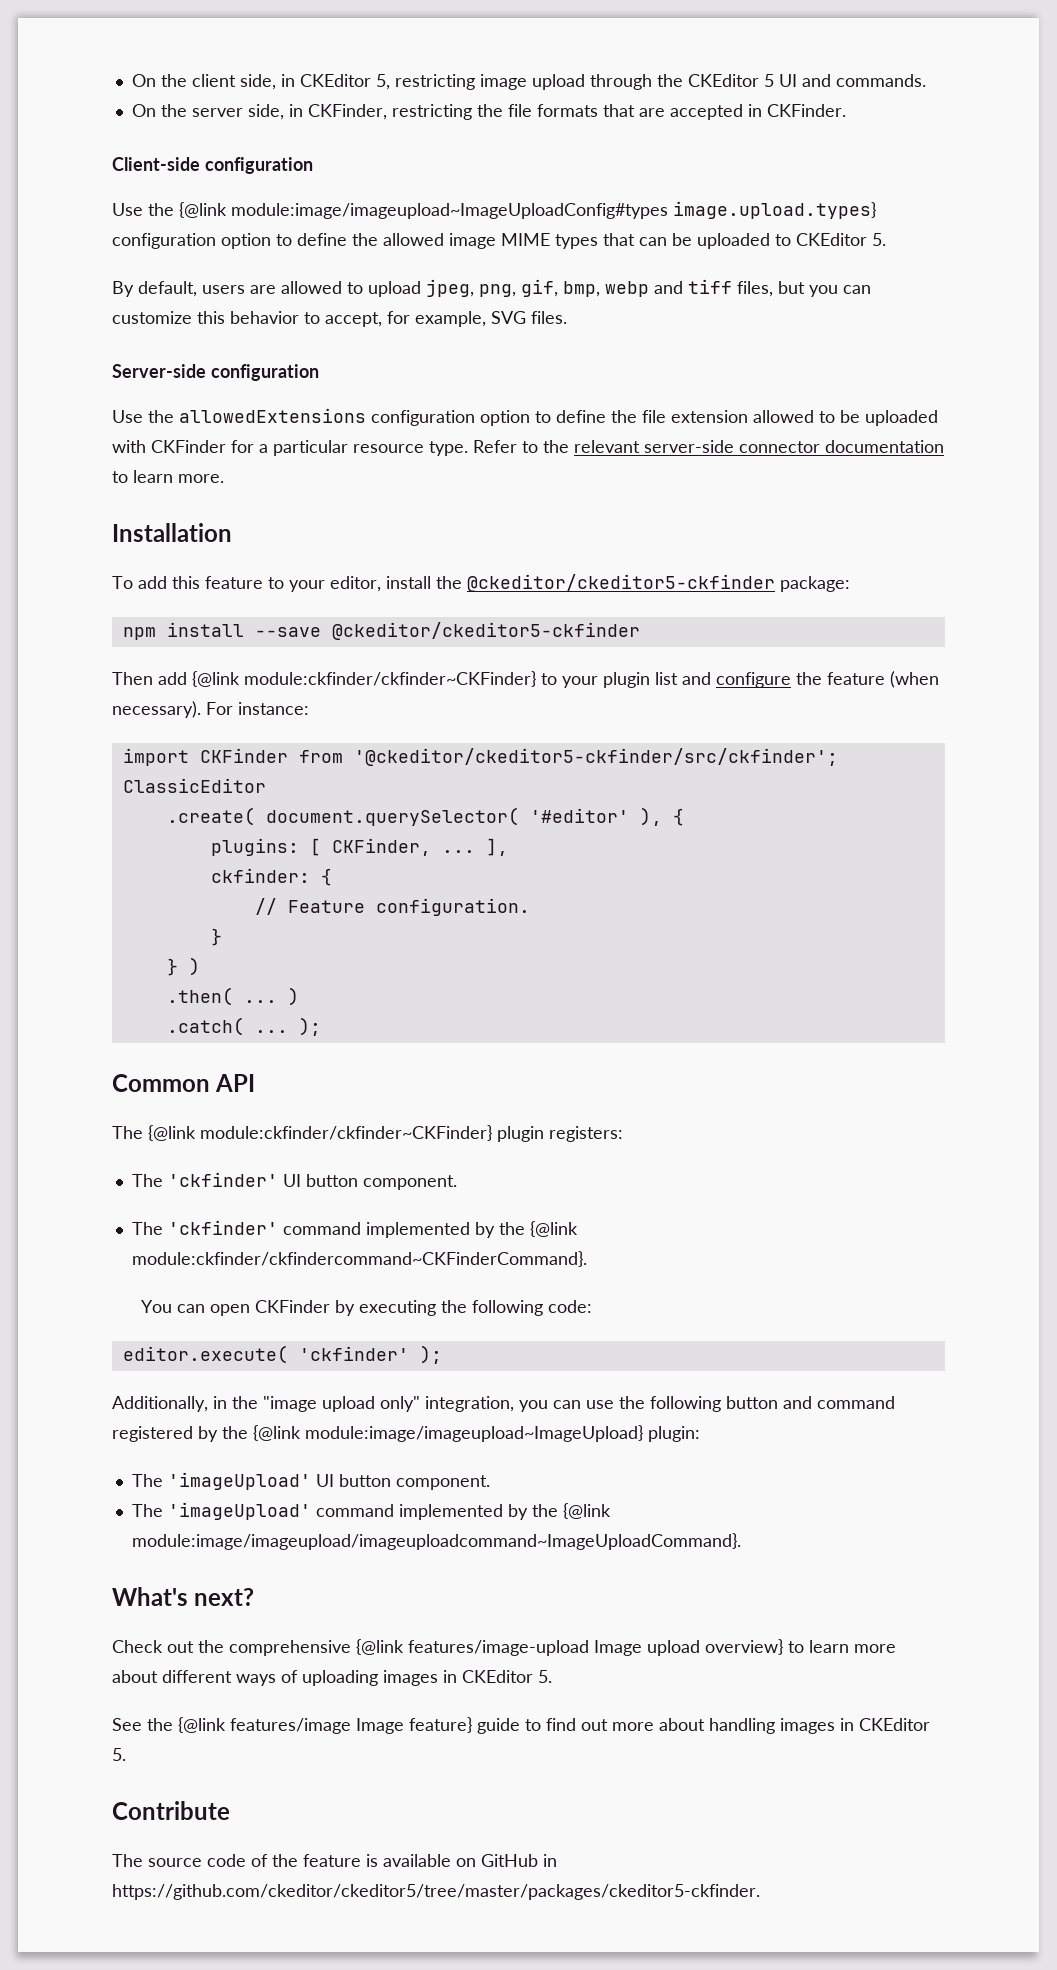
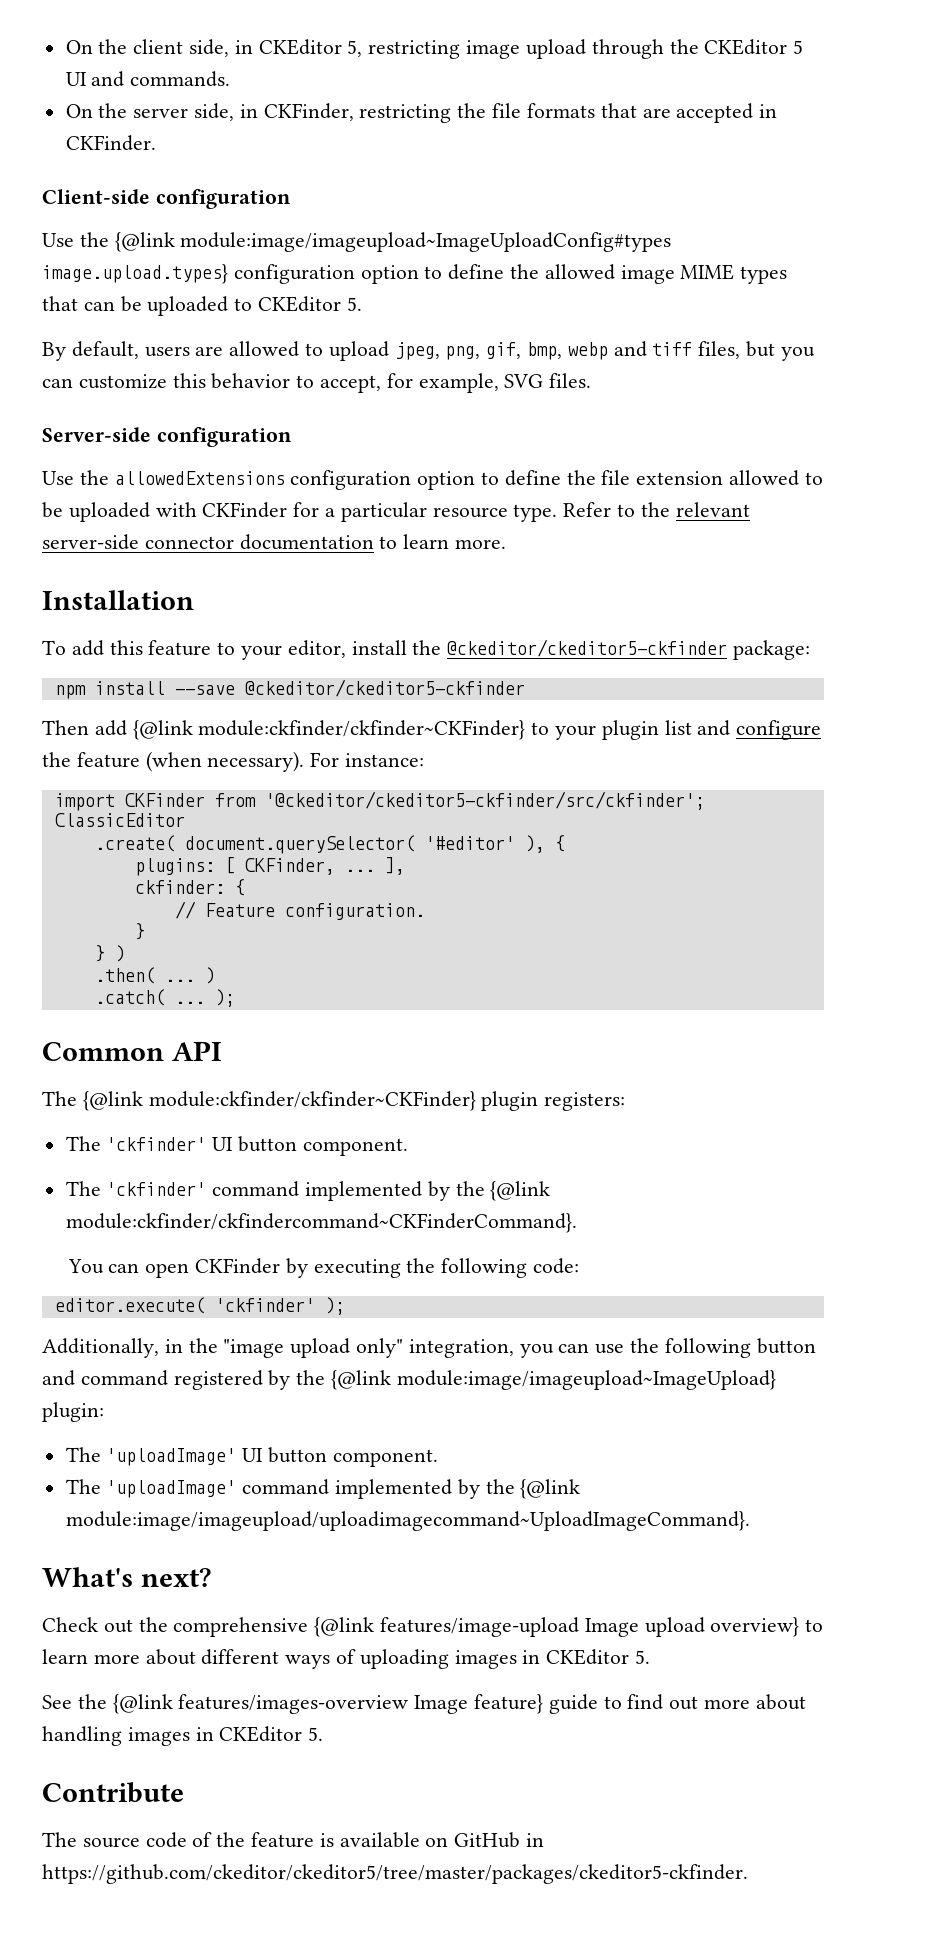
- The 'imageUpload' UI button component.
- The 'imageUpload' command implemented by the {@link module:image/imageupload/imageuploadcommand~ImageUploadCommand}.
+ The 'uploadImage' UI button component.
+ The 'uploadImage' command implemented by the {@link module:image/imageupload/uploadimagecommand~UploadImageCommand}.
- See the {@link features/image Image feature} guide to find out more about handling images in CKEditor 5.
+ See the {@link features/images-overview Image feature} guide to find out more about handling images in CKEditor 5.

